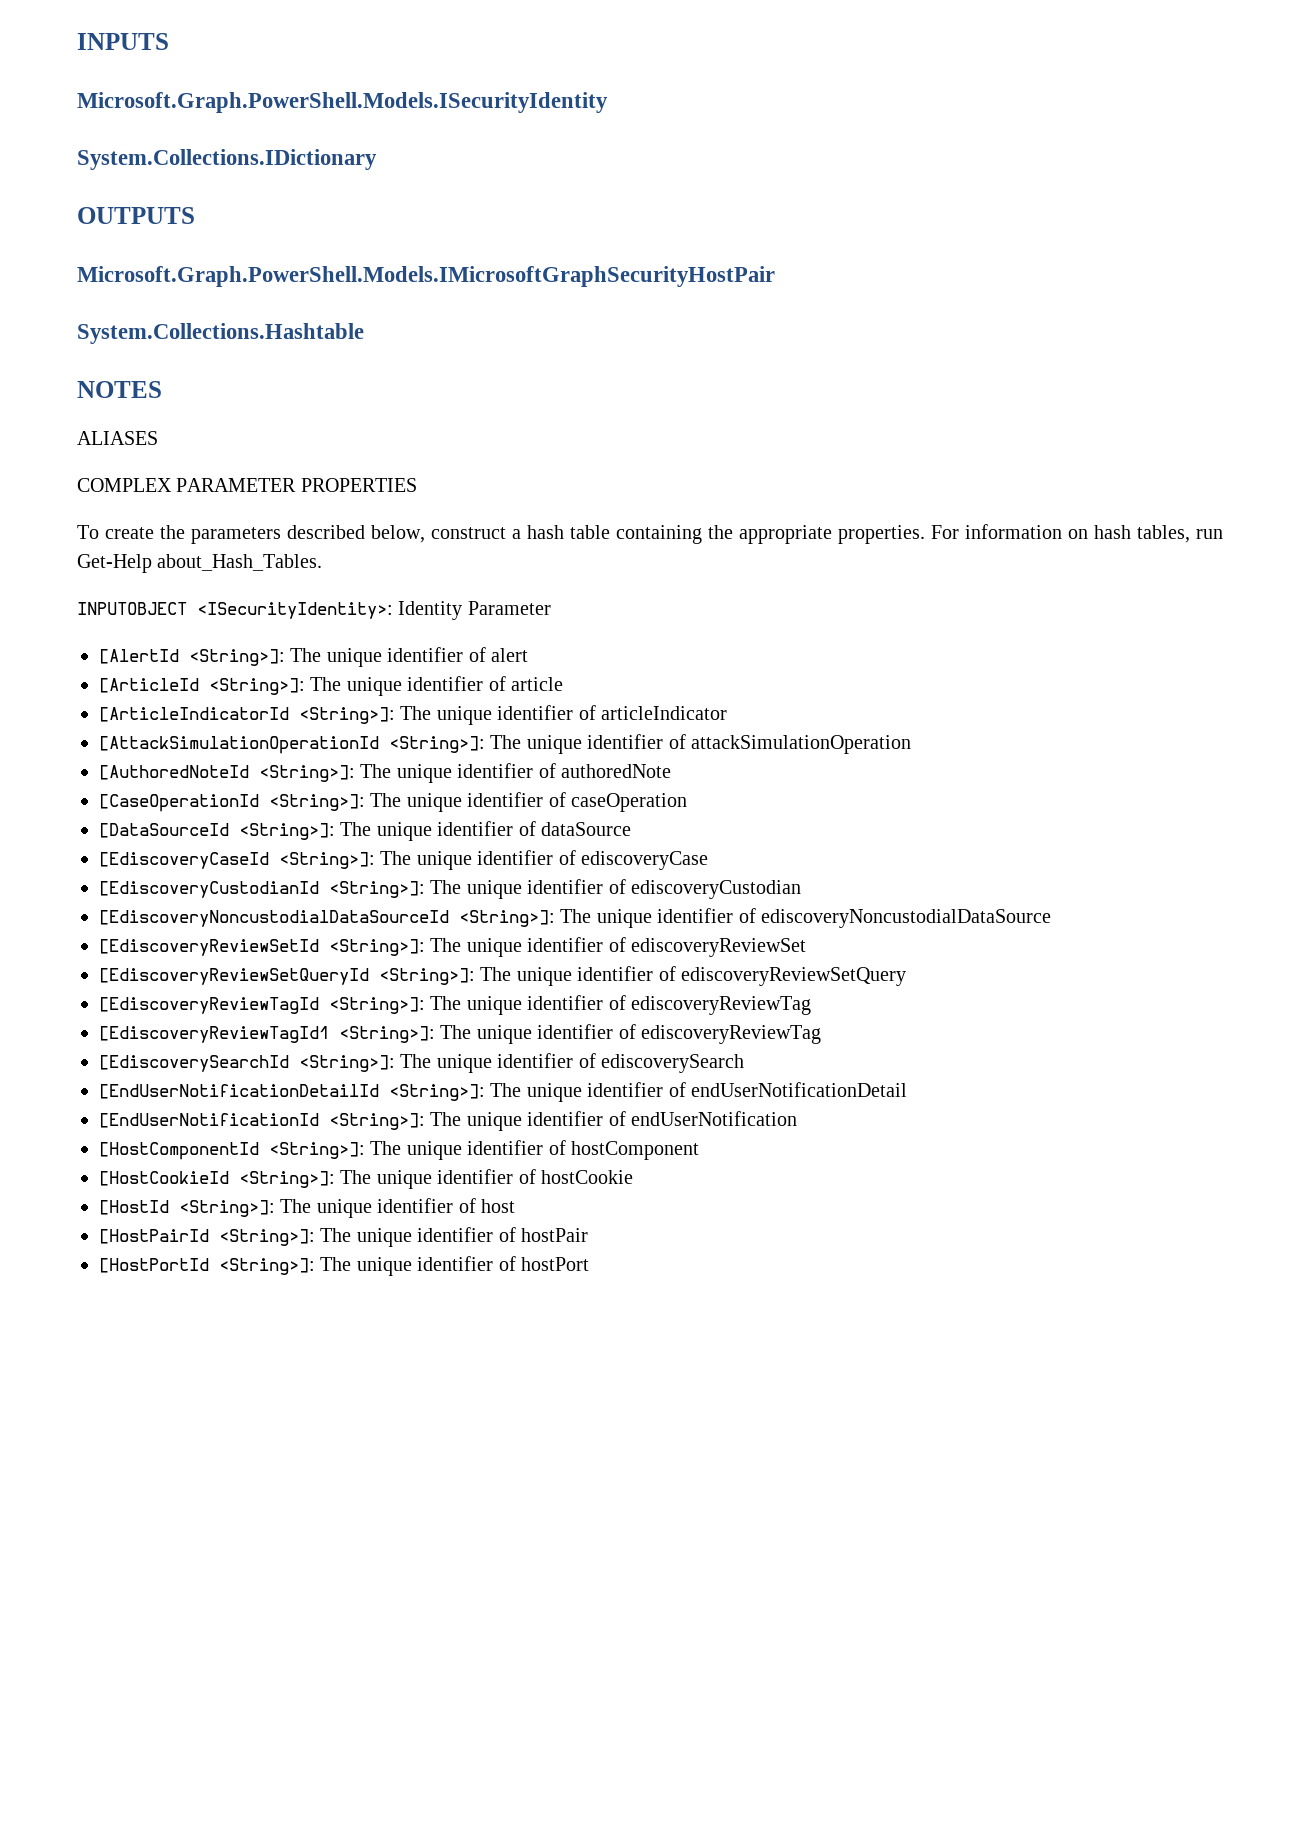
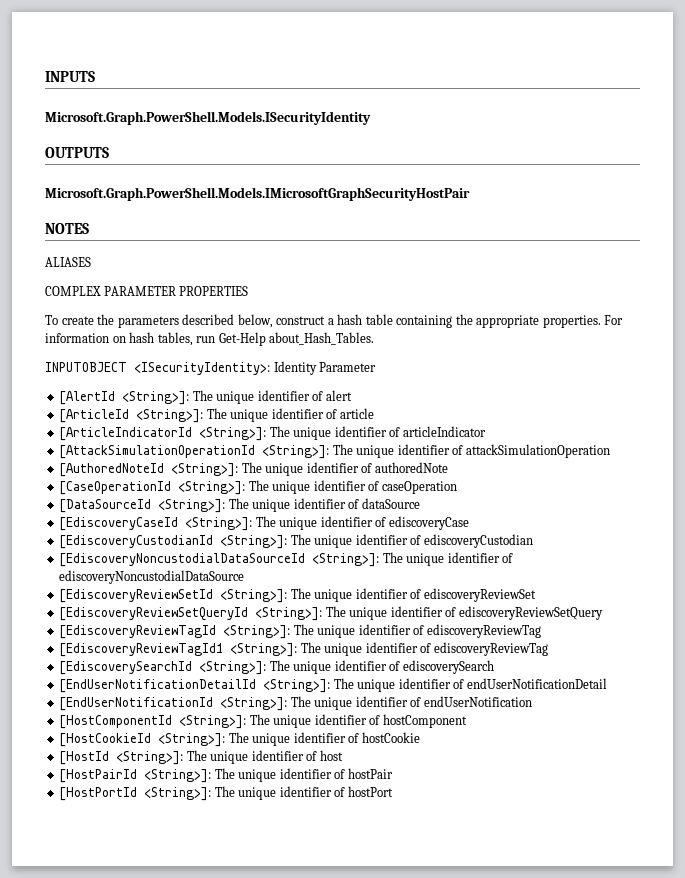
- System.Collections.IDictionary
- System.Collections.Hashtable

